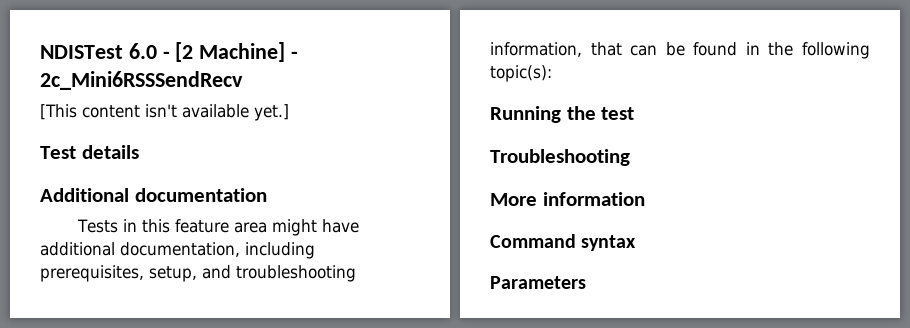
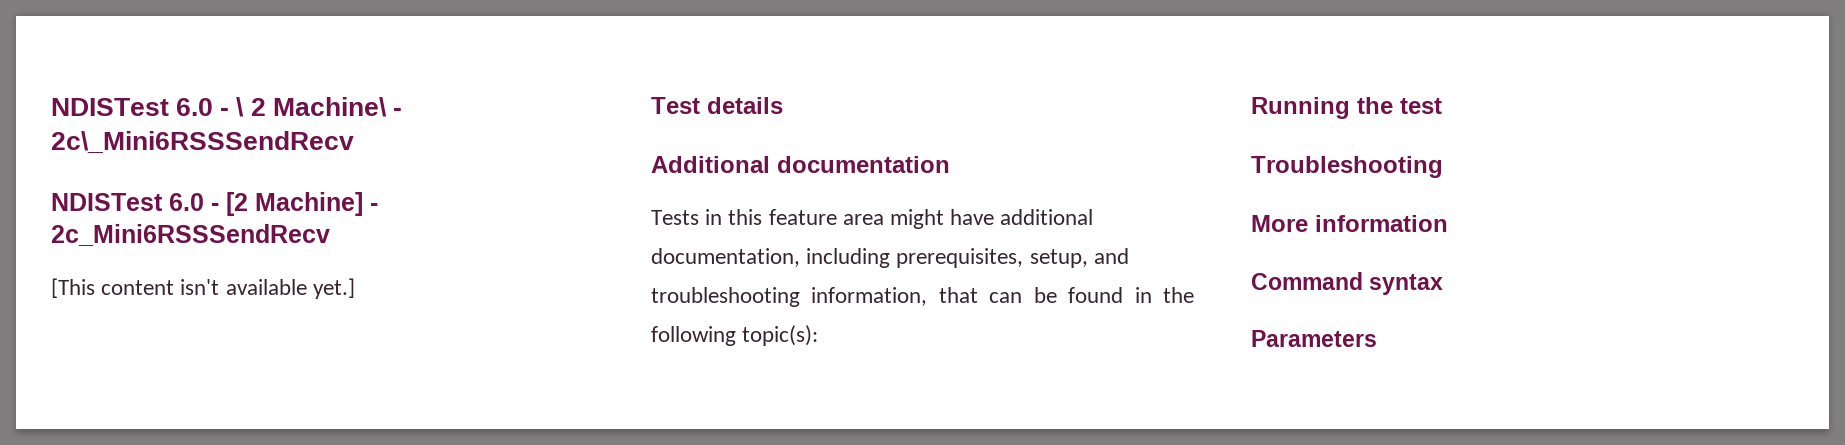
+ NDISTest 6.0 - \ 2 Machine\ - 2c\_Mini6RSSSendRecv

